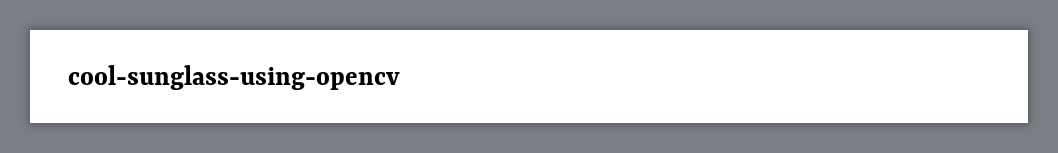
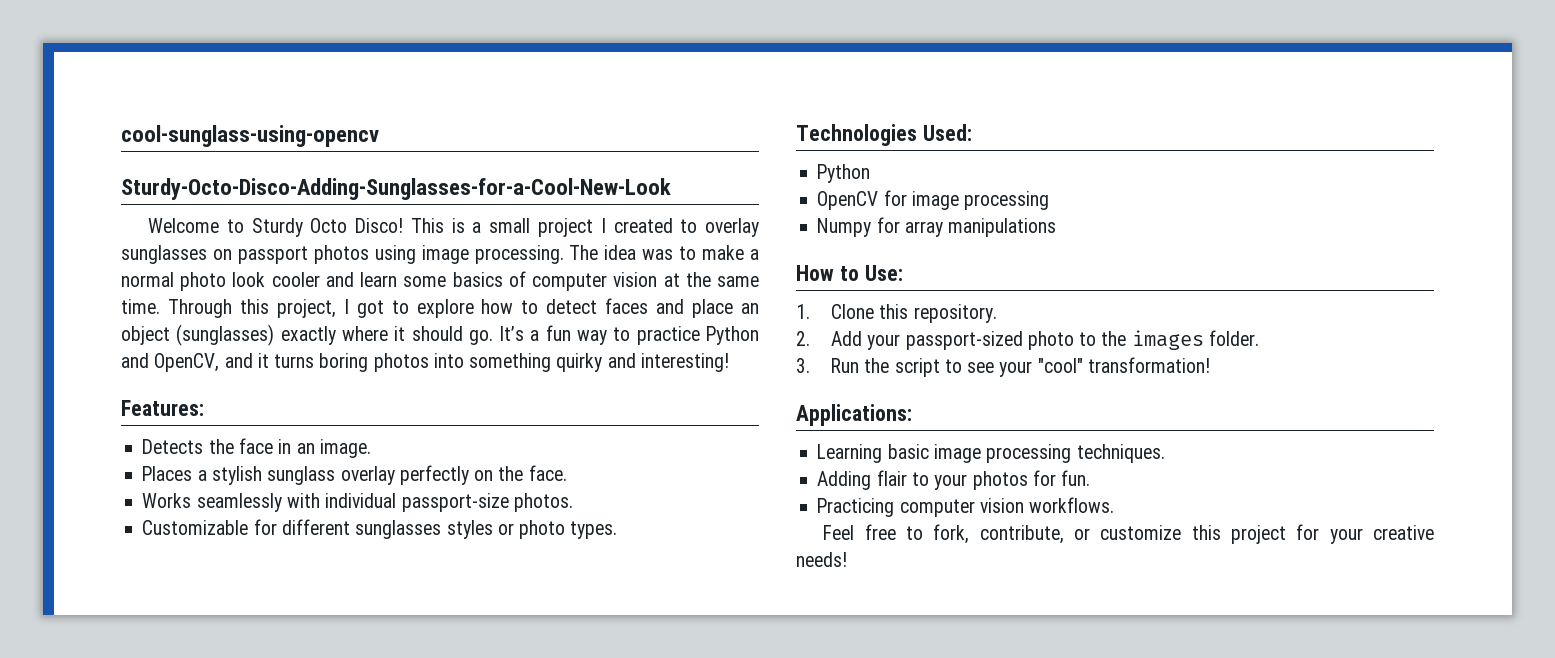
+ Sturdy-Octo-Disco-Adding-Sunglasses-for-a-Cool-New-Look
+ Welcome to Sturdy Octo Disco! This is a small project I created to overlay sunglasses on passport photos using image processing. The idea was to make a normal photo look cooler and learn some basics of computer vision at the same time. Through this project, I got to explore how to detect faces and place an object (sunglasses) exactly where it should go. It’s a fun way to practice Python and OpenCV, and it turns boring photos into something quirky and interesting!
+ Features:
+ Detects the face in an image.
+ Places a stylish sunglass overlay perfectly on the face.
+ Works seamlessly with individual passport-size photos.
+ Customizable for different sunglasses styles or photo types.
+ Technologies Used:
+ Python
+ OpenCV for image processing
+ Numpy for array manipulations
+ How to Use:
+ 1. Clone this repository.
+ 2. Add your passport-sized photo to the images folder.
+ 3. Run the script to see your "cool" transformation!
+ Applications:
+ Learning basic image processing techniques.
+ Adding flair to your photos for fun.
+ Practicing computer vision workflows.
+ Feel free to fork, contribute, or customize this project for your creative needs!

